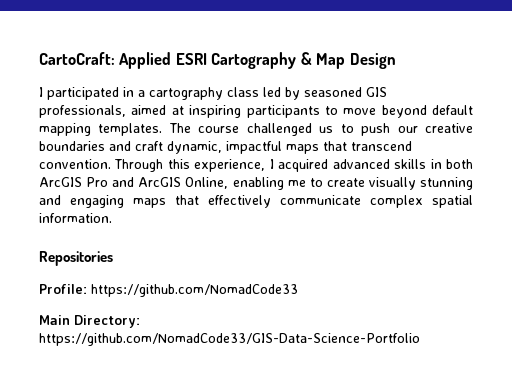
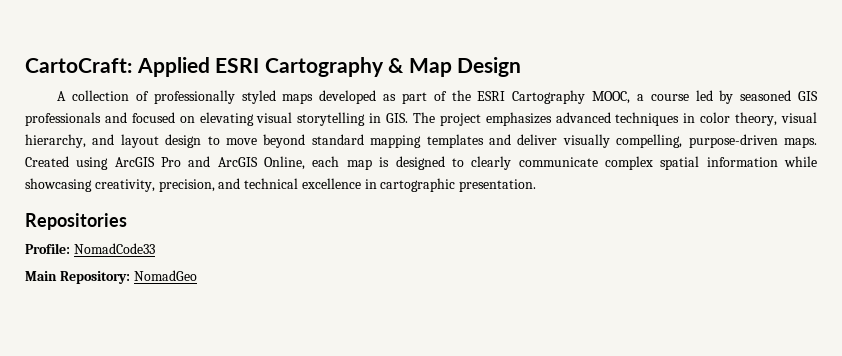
- I participated in a cartography class led by seasoned GIS professionals, aimed at inspiring participants to move beyond default mapping templates. The course challenged us to push our creative boundaries and craft dynamic, impactful maps that transcend convention. Through this experience, I acquired advanced skills in both ArcGIS Pro and ArcGIS Online, enabling me to create visually stunning and engaging maps that effectively communicate complex spatial information.
+ A collection of professionally styled maps developed as part of the ESRI Cartography MOOC, a course led by seasoned GIS professionals and focused on elevating visual storytelling in GIS. The project emphasizes advanced techniques in color theory, visual hierarchy, and layout design to move beyond standard mapping templates and deliver visually compelling, purpose-driven maps. Created using ArcGIS Pro and ArcGIS Online, each map is designed to clearly communicate complex spatial information while showcasing creativity, precision, and technical excellence in cartographic presentation.
- Profile: https://github.com/NomadCode33
+ Profile: NomadCode33
- Main Directory: https://github.com/NomadCode33/GIS-Data-Science-Portfolio
+ Main Repository: NomadGeo

